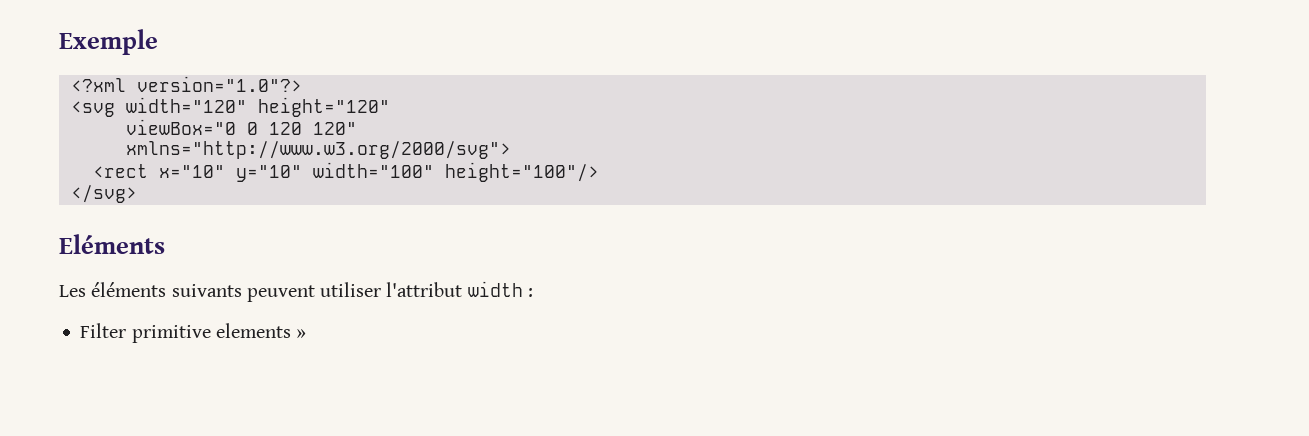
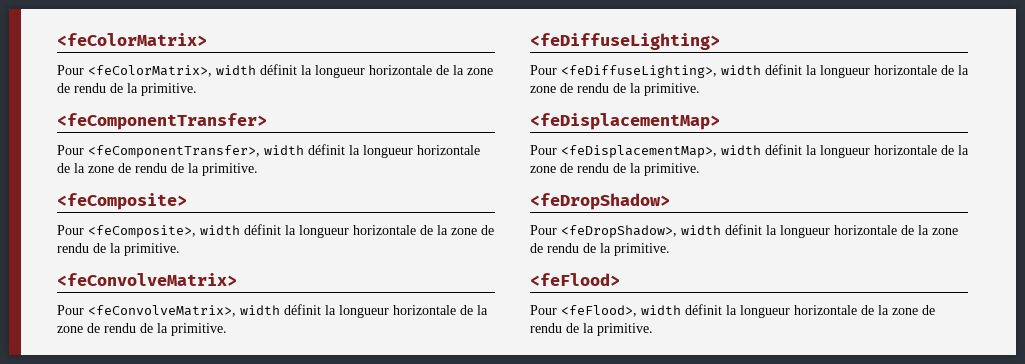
- Exemple
- <?xml version="1.0"?>
- <svg width="120" height="120"
- viewBox="0 0 120 120"
- xmlns="http://www.w3.org/2000/svg">
- <rect x="10" y="10" width="100" height="100"/>
- </svg>
- Eléments
- Les éléments suivants peuvent utiliser l'attribut width :
- Filter primitive elements »
+ <feColorMatrix>
+ Pour <feColorMatrix>, width définit la longueur horizontale de la zone de rendu de la primitive.
+ <feComponentTransfer>
+ Pour <feComponentTransfer>, width définit la longueur horizontale de la zone de rendu de la primitive.
+ <feComposite>
+ Pour <feComposite>, width définit la longueur horizontale de la zone de rendu de la primitive.
+ <feConvolveMatrix>
+ Pour <feConvolveMatrix>, width définit la longueur horizontale de la zone de rendu de la primitive.
+ <feDiffuseLighting>
+ Pour <feDiffuseLighting>, width définit la longueur horizontale de la zone de rendu de la primitive.
+ <feDisplacementMap>
+ Pour <feDisplacementMap>, width définit la longueur horizontale de la zone de rendu de la primitive.
+ <feDropShadow>
+ Pour <feDropShadow>, width définit la longueur horizontale de la zone de rendu de la primitive.
+ <feFlood>
+ Pour <feFlood>, width définit la longueur horizontale de la zone de rendu de la primitive.

